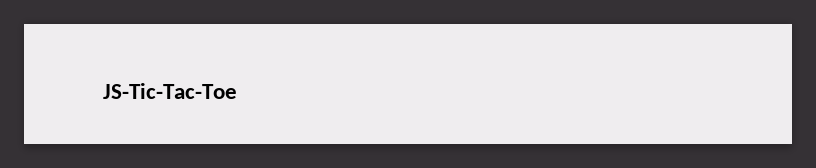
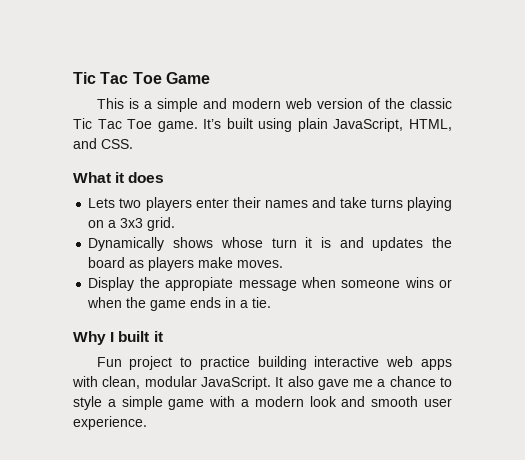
- JS-Tic-Tac-Toe
+ Tic Tac Toe Game
+ This is a simple and modern web version of the classic Tic Tac Toe game. It’s built using plain JavaScript, HTML, and CSS.
+ What it does
+ Lets two players enter their names and take turns playing on a 3x3 grid.
+ Dynamically shows whose turn it is and updates the board as players make moves.
+ Display the appropiate message when someone wins or when the game ends in a tie.
+ Why I built it
+ Fun project to practice building interactive web apps with clean, modular JavaScript. It also gave me a chance to style a simple game with a modern look and smooth user experience.

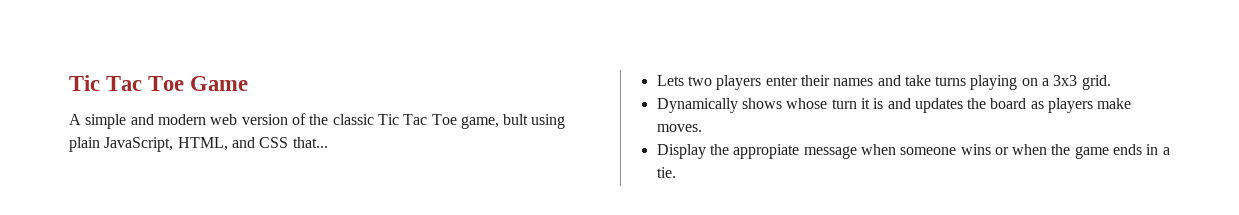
- This is a simple and modern web version of the classic Tic Tac Toe game. It’s built using plain JavaScript, HTML, and CSS.
- What it does
+ A simple and modern web version of the classic Tic Tac Toe game, bult using plain JavaScript, HTML, and CSS that...
- Why I built it
- Fun project to practice building interactive web apps with clean, modular JavaScript. It also gave me a chance to style a simple game with a modern look and smooth user experience.

